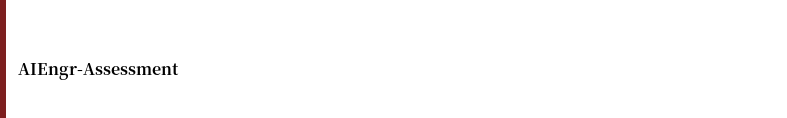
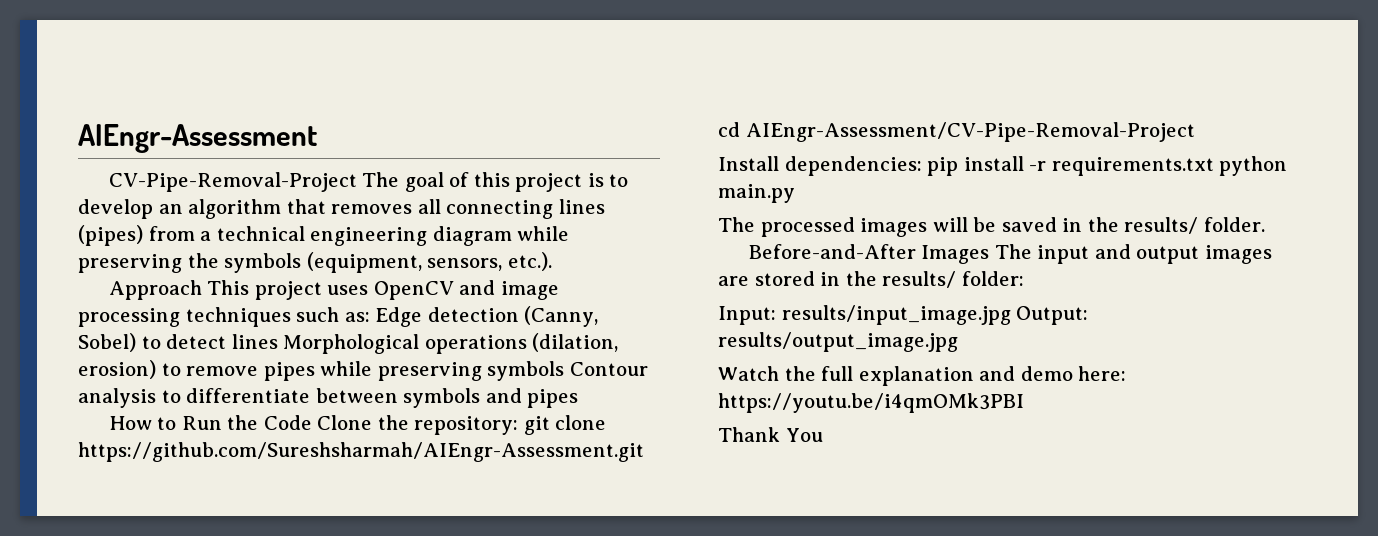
+ CV-Pipe-Removal-Project The goal of this project is to develop an algorithm that removes all connecting lines (pipes) from a technical engineering diagram while preserving the symbols (equipment, sensors, etc.).
+ Approach This project uses OpenCV and image processing techniques such as: Edge detection (Canny, Sobel) to detect lines Morphological operations (dilation, erosion) to remove pipes while preserving symbols Contour analysis to differentiate between symbols and pipes
+ How to Run the Code Clone the repository: git clone https://github.com/Sureshsharmah/AIEngr-Assessment.git cd AIEngr-Assessment/CV-Pipe-Removal-Project
+ Install dependencies: pip install -r requirements.txt python main.py
+ The processed images will be saved in the results/ folder.
+ Before-and-After Images The input and output images are stored in the results/ folder:
+ Input: results/input_image.jpg Output: results/output_image.jpg
+ Watch the full explanation and demo here: https://youtu.be/i4qmOMk3PBI
+ Thank You

